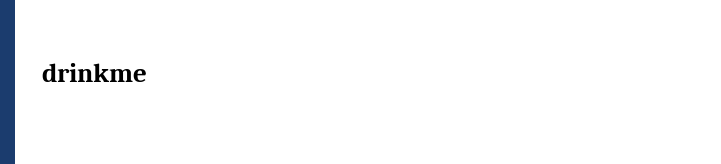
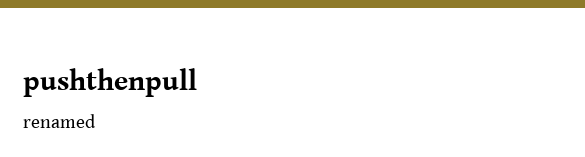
- drinkme
+ pushthenpull
+ renamed

